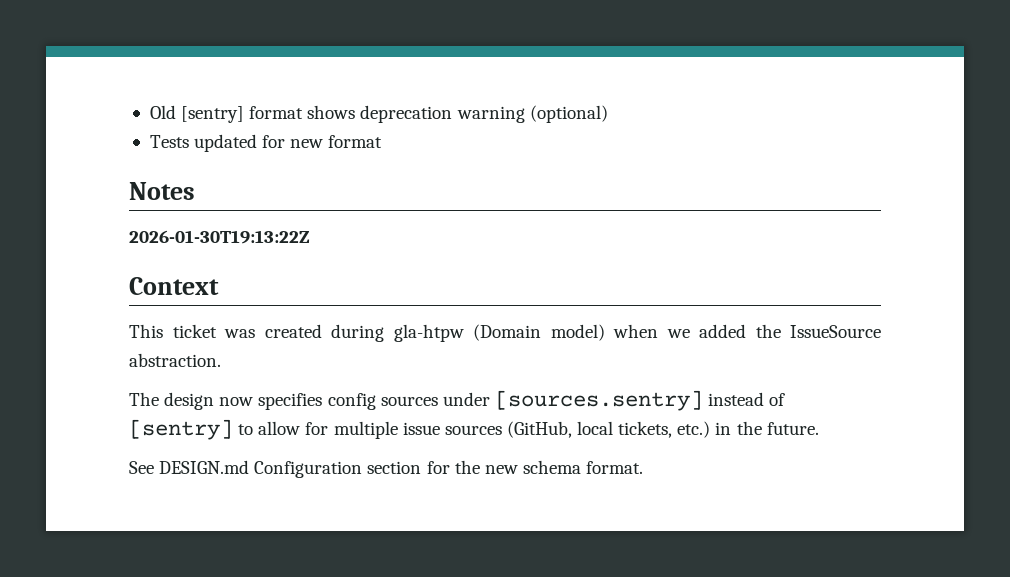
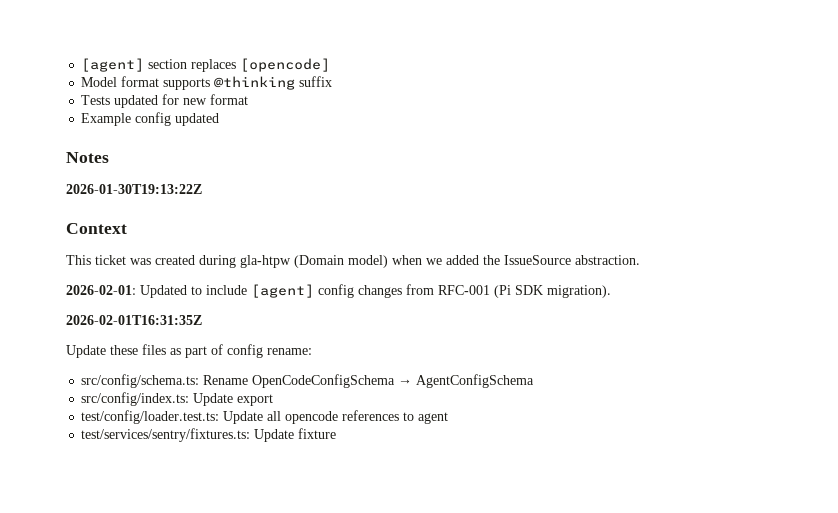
- Old [sentry] format shows deprecation warning (optional)
+ [agent] section replaces [opencode]
+ Model format supports @thinking suffix
+ Example config updated
- The design now specifies config sources under [sources.sentry] instead of [sentry] to allow for multiple issue sources (GitHub, local tickets, etc.) in the future.
- See DESIGN.md Configuration section for the new schema format.
+ 2026-02-01: Updated to include [agent] config changes from RFC-001 (Pi SDK migration).
+ 2026-02-01T16:31:35Z
+ Update these files as part of config rename:
+ src/config/schema.ts: Rename OpenCodeConfigSchema → AgentConfigSchema
+ src/config/index.ts: Update export
+ test/config/loader.test.ts: Update all opencode references to agent
+ test/services/sentry/fixtures.ts: Update fixture

